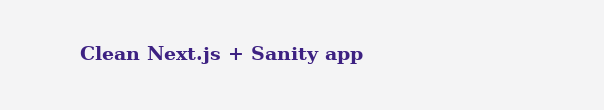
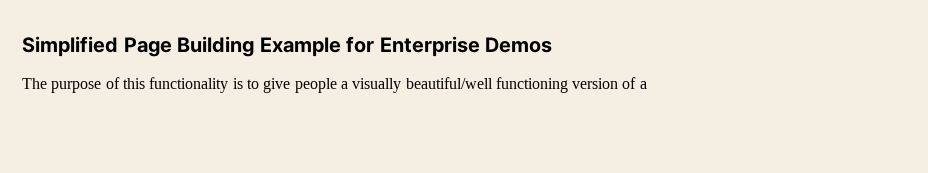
- Clean Next.js + Sanity app
+ Simplified Page Building Example for Enterprise Demos
+ The purpose of this functionality is to give people a visually beautiful/well functioning version of a

